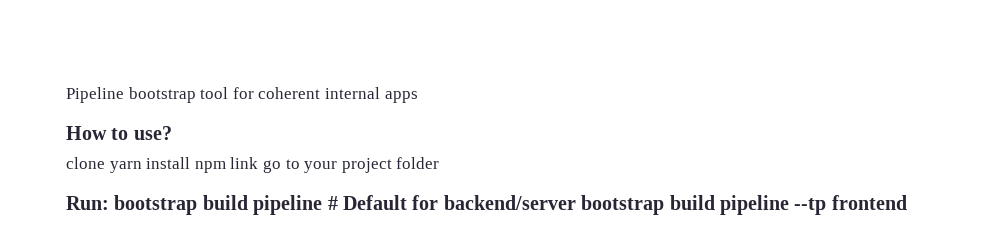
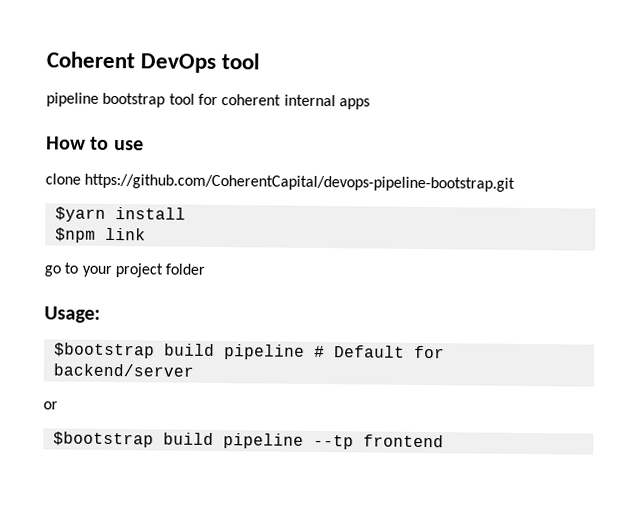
- Pipeline bootstrap tool for coherent internal apps
+ Coherent DevOps tool
+ pipeline bootstrap tool for coherent internal apps
- How to use?
+ How to use
- clone yarn install npm link go to your project folder
+ clone https://github.com/CoherentCapital/devops-pipeline-bootstrap.git
+ $yarn install
+ $npm link
+ go to your project folder
- Run: bootstrap build pipeline # Default for backend/server bootstrap build pipeline --tp frontend
+ Usage:
+ $bootstrap build pipeline # Default for backend/server
+ or
+ $bootstrap build pipeline --tp frontend

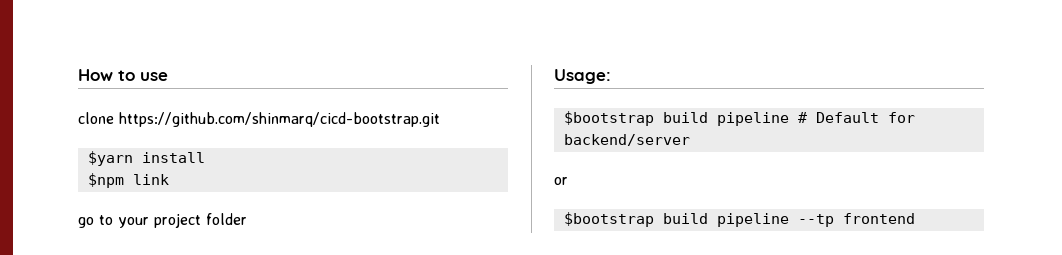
- Coherent DevOps tool
- pipeline bootstrap tool for coherent internal apps
- clone https://github.com/CoherentCapital/devops-pipeline-bootstrap.git
+ clone https://github.com/shinmarq/cicd-bootstrap.git

